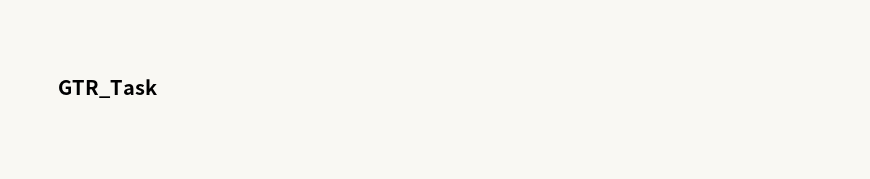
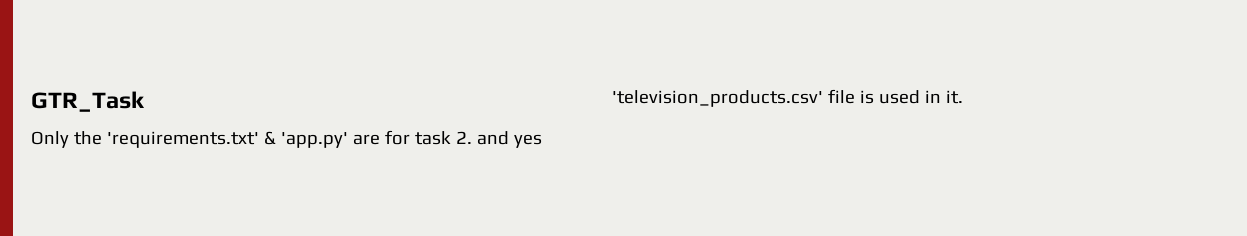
+ Only the 'requirements.txt' & 'app.py' are for task 2. and yes 'television_products.csv' file is used in it.

